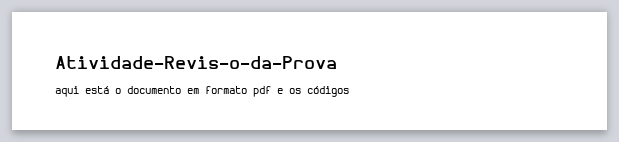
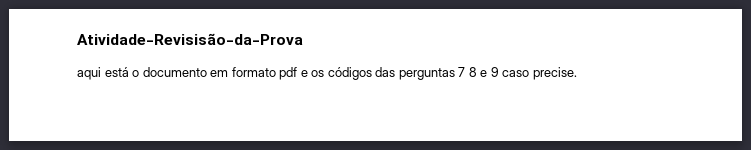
- Atividade-Revis-o-da-Prova
+ Atividade-Revisisão-da-Prova
- aqui está o documento em formato pdf e os códigos
+ aqui está o documento em formato pdf e os códigos das perguntas 7 8 e 9 caso precise.

